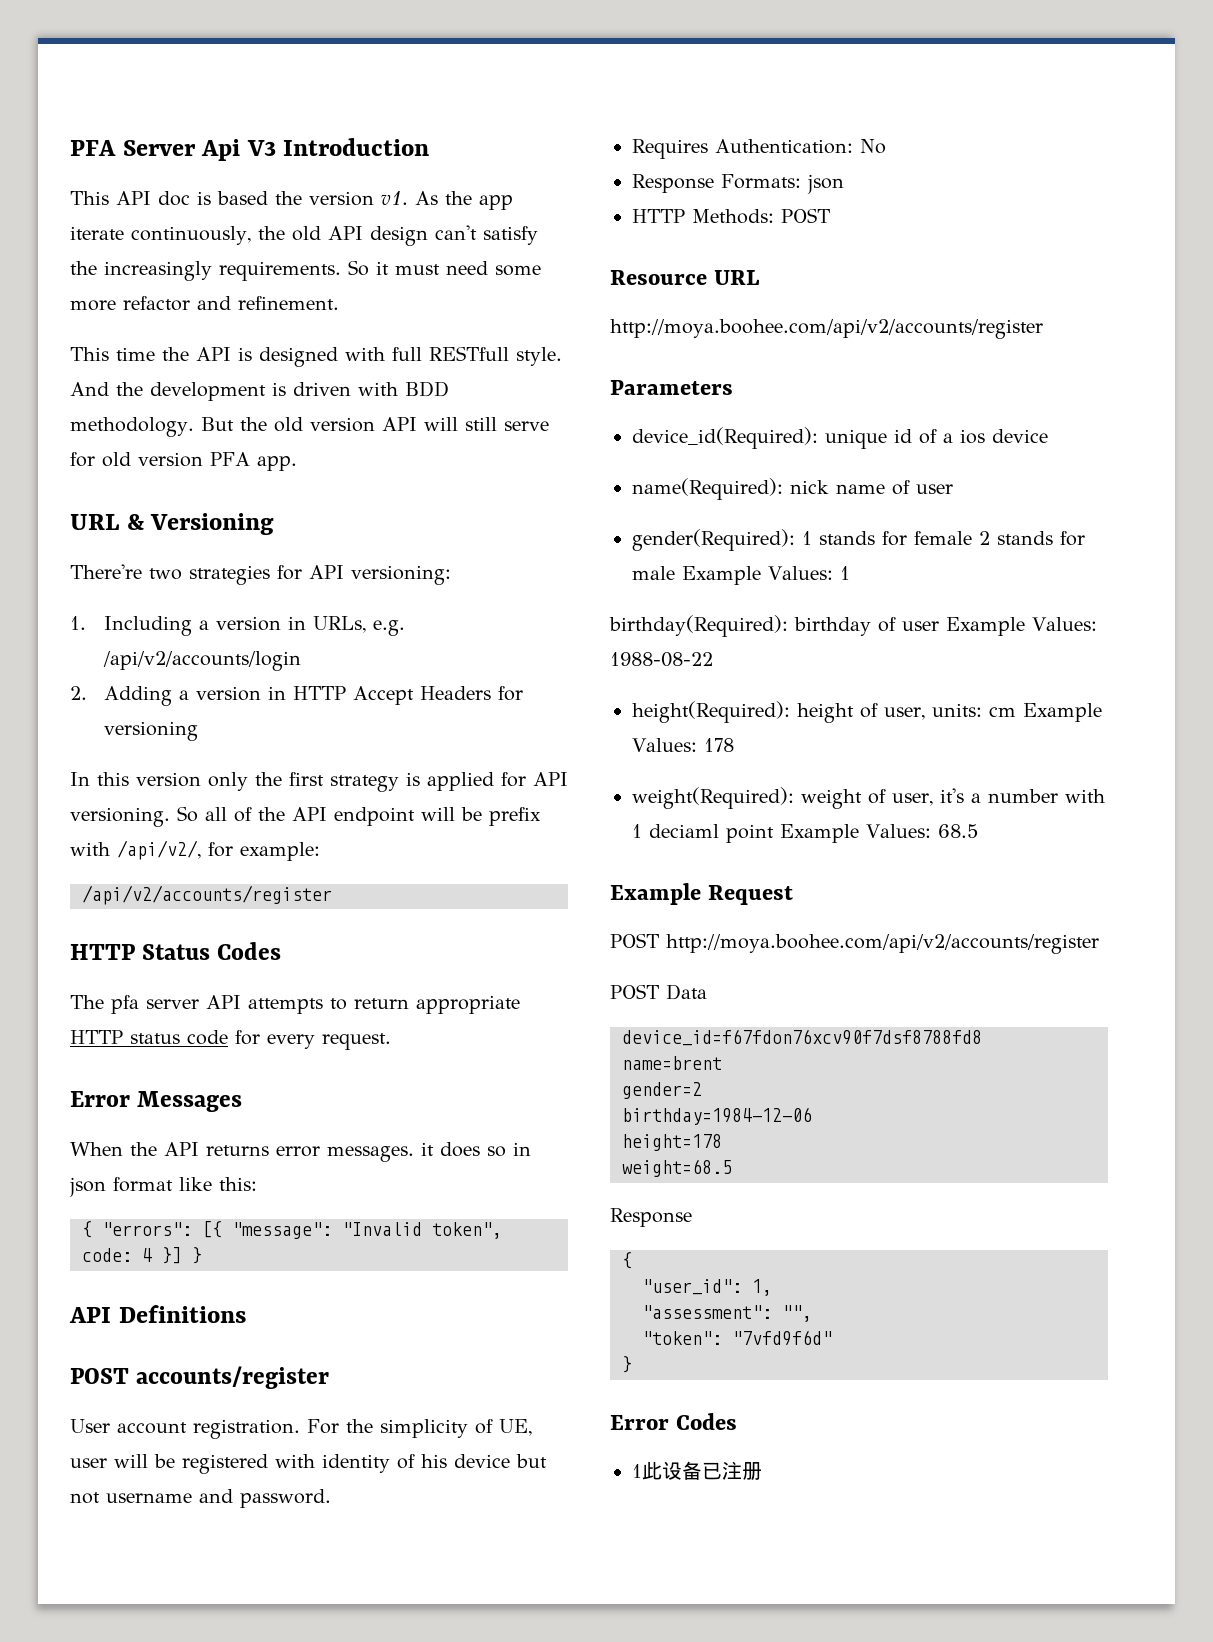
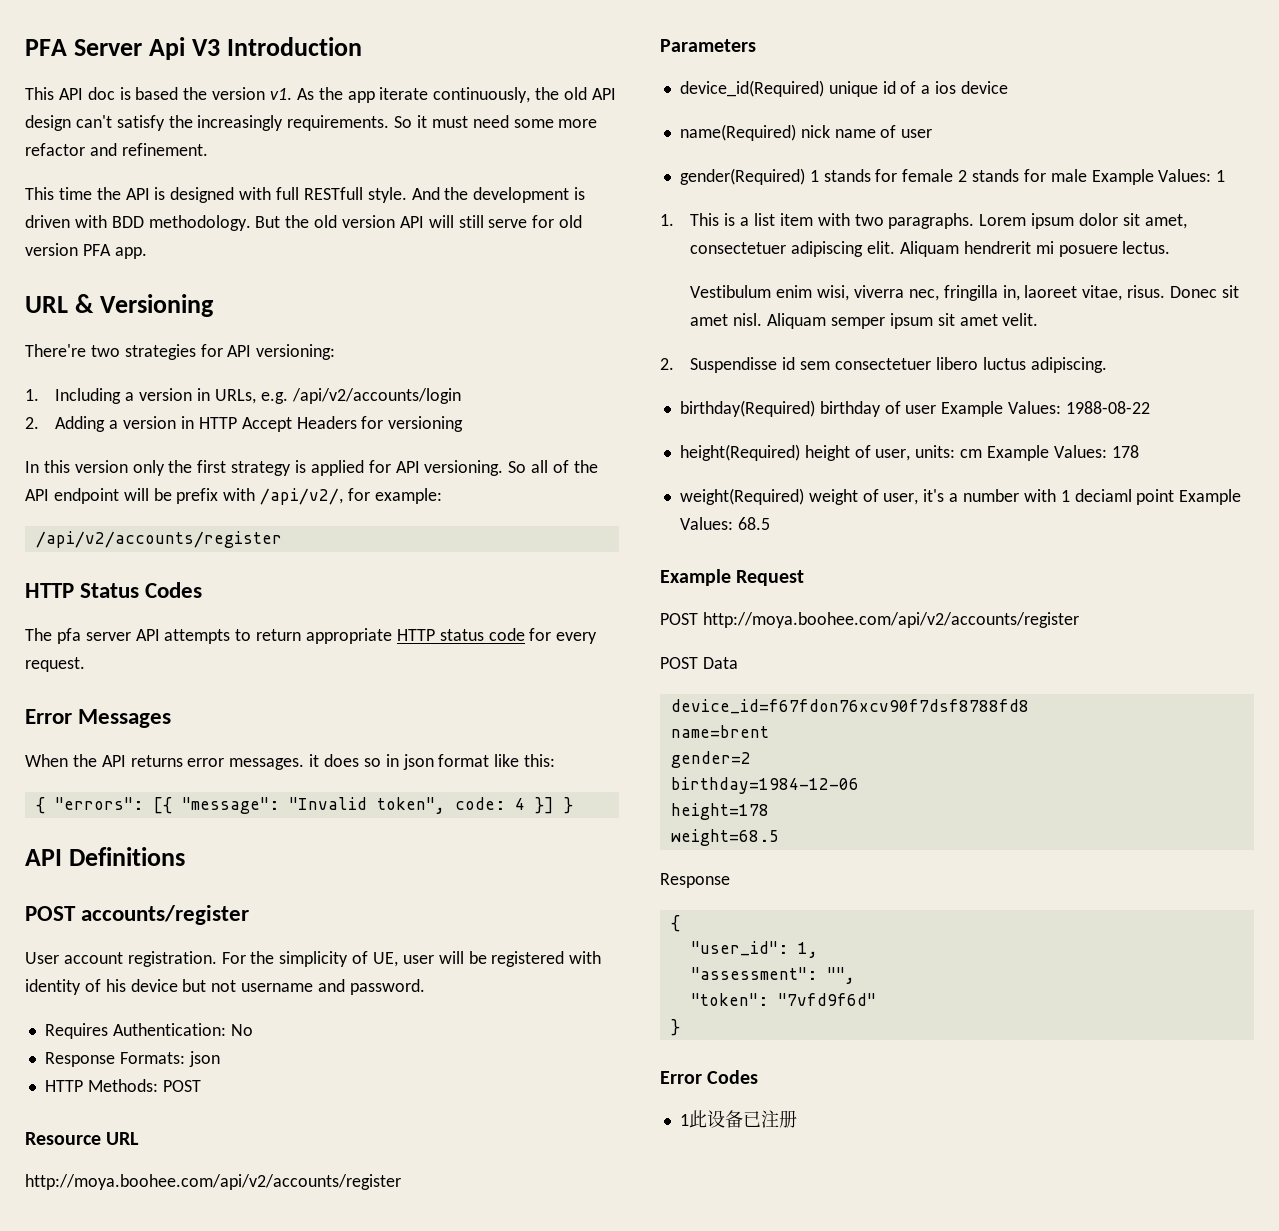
- device_id(Required): unique id of a ios device
+ device_id(Required) unique id of a ios device
- name(Required): nick name of user
+ name(Required) nick name of user
- gender(Required): 1 stands for female 2 stands for male Example Values: 1
+ gender(Required) 1 stands for female 2 stands for male Example Values: 1
- birthday(Required): birthday of user Example Values: 1988-08-22
+ 1. This is a list item with two paragraphs. Lorem ipsum dolor sit amet, consectetuer adipiscing elit. Aliquam hendrerit mi posuere lectus.
+ Vestibulum enim wisi, viverra nec, fringilla in, laoreet vitae, risus. Donec sit amet nisl. Aliquam semper ipsum sit amet velit.
+ 2. Suspendisse id sem consectetuer libero luctus adipiscing.
+ birthday(Required) birthday of user Example Values: 1988-08-22
- height(Required): height of user, units: cm Example Values: 178
+ height(Required) height of user, units: cm Example Values: 178
- weight(Required): weight of user, it's a number with 1 deciaml point Example Values: 68.5
+ weight(Required) weight of user, it's a number with 1 deciaml point Example Values: 68.5

